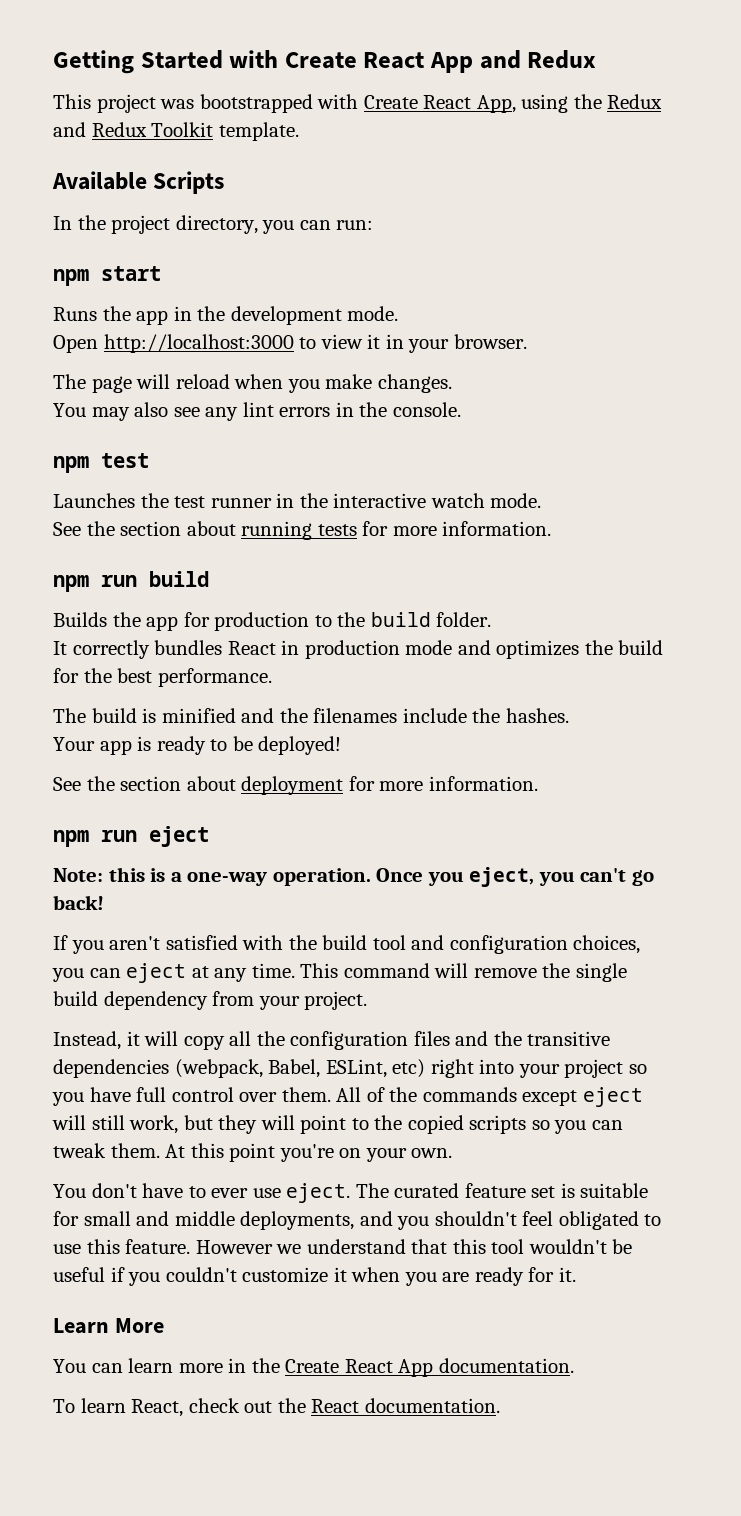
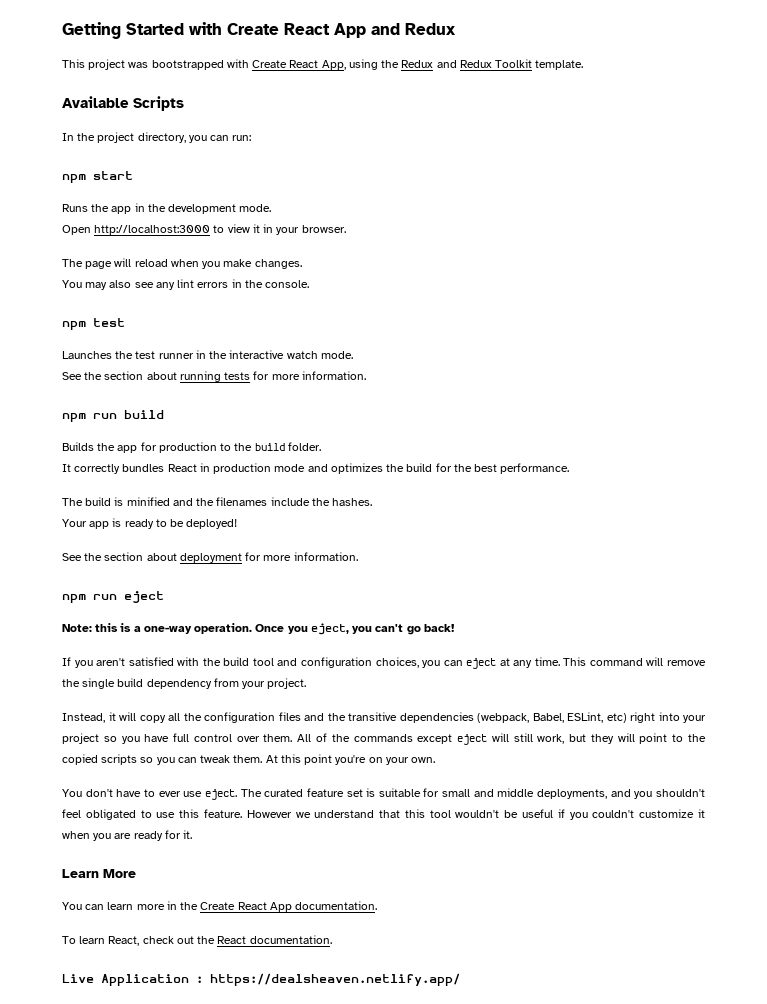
+ Live Application : https://dealsheaven.netlify.app/

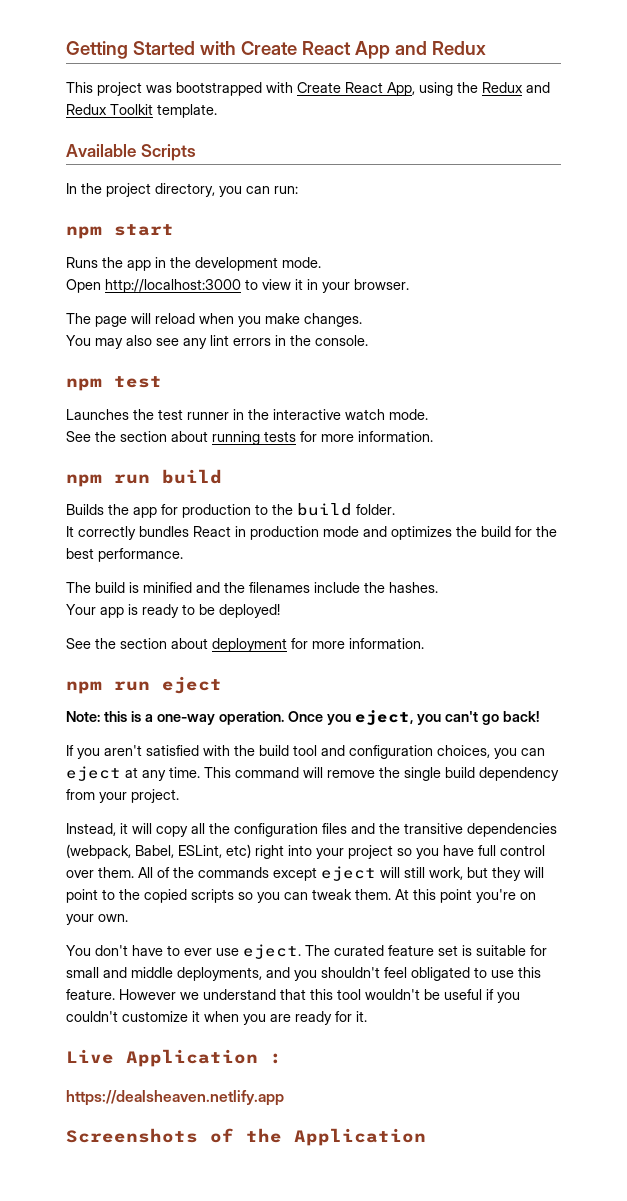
- Learn More
- You can learn more in the Create React App documentation.
- To learn React, check out the React documentation.
- Live Application : https://dealsheaven.netlify.app/
+ Live Application :
+ https://dealsheaven.netlify.app
+ Screenshots of the Application

